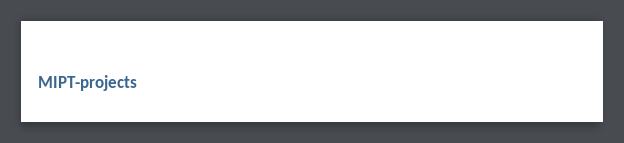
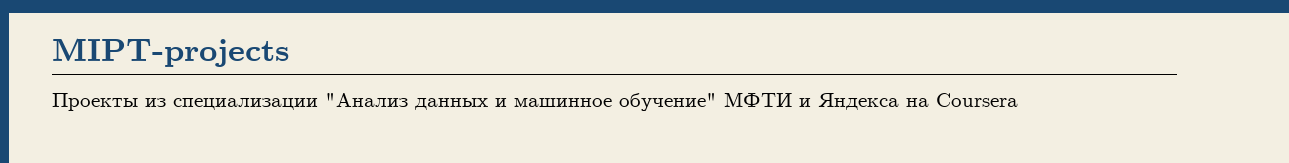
+ Проекты из специализации "Анализ данных и машинное обучение" МФТИ и Яндекса на Coursera

